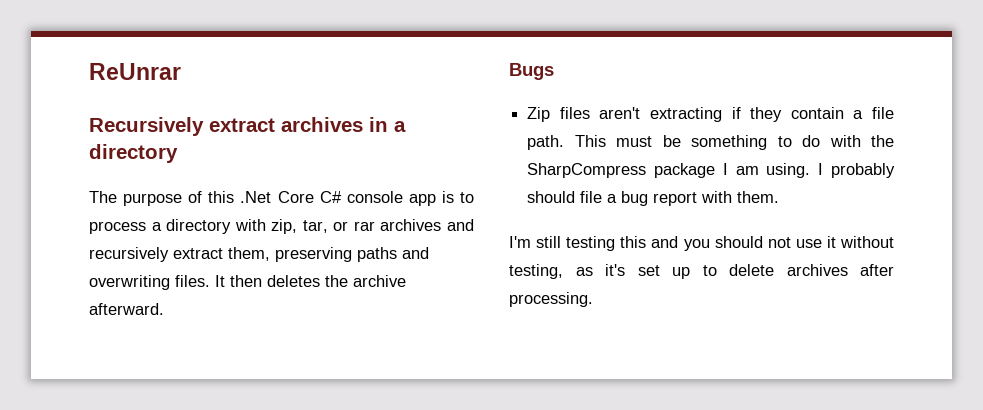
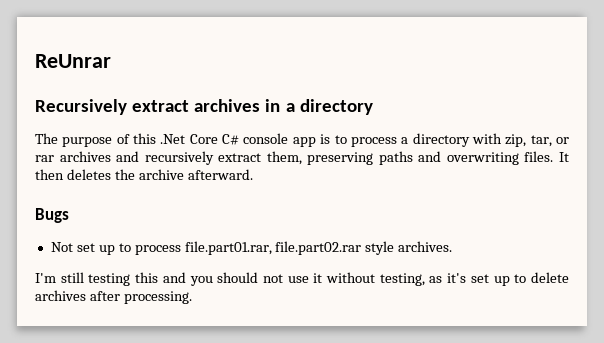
- Zip files aren't extracting if they contain a file path. This must be something to do with the SharpCompress package I am using. I probably should file a bug report with them.
+ Not set up to process file.part01.rar, file.part02.rar style archives.

